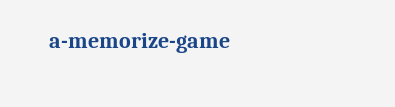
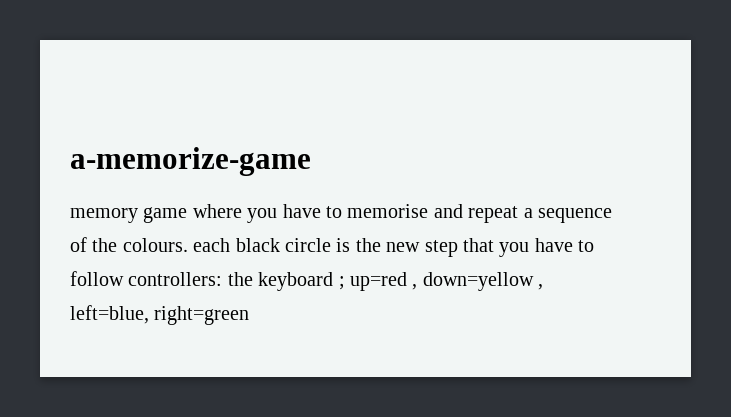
+ memory game where you have to memorise and repeat a sequence of the colours. each black circle is the new step that you have to follow controllers: the keyboard ; up=red , down=yellow , left=blue, right=green

